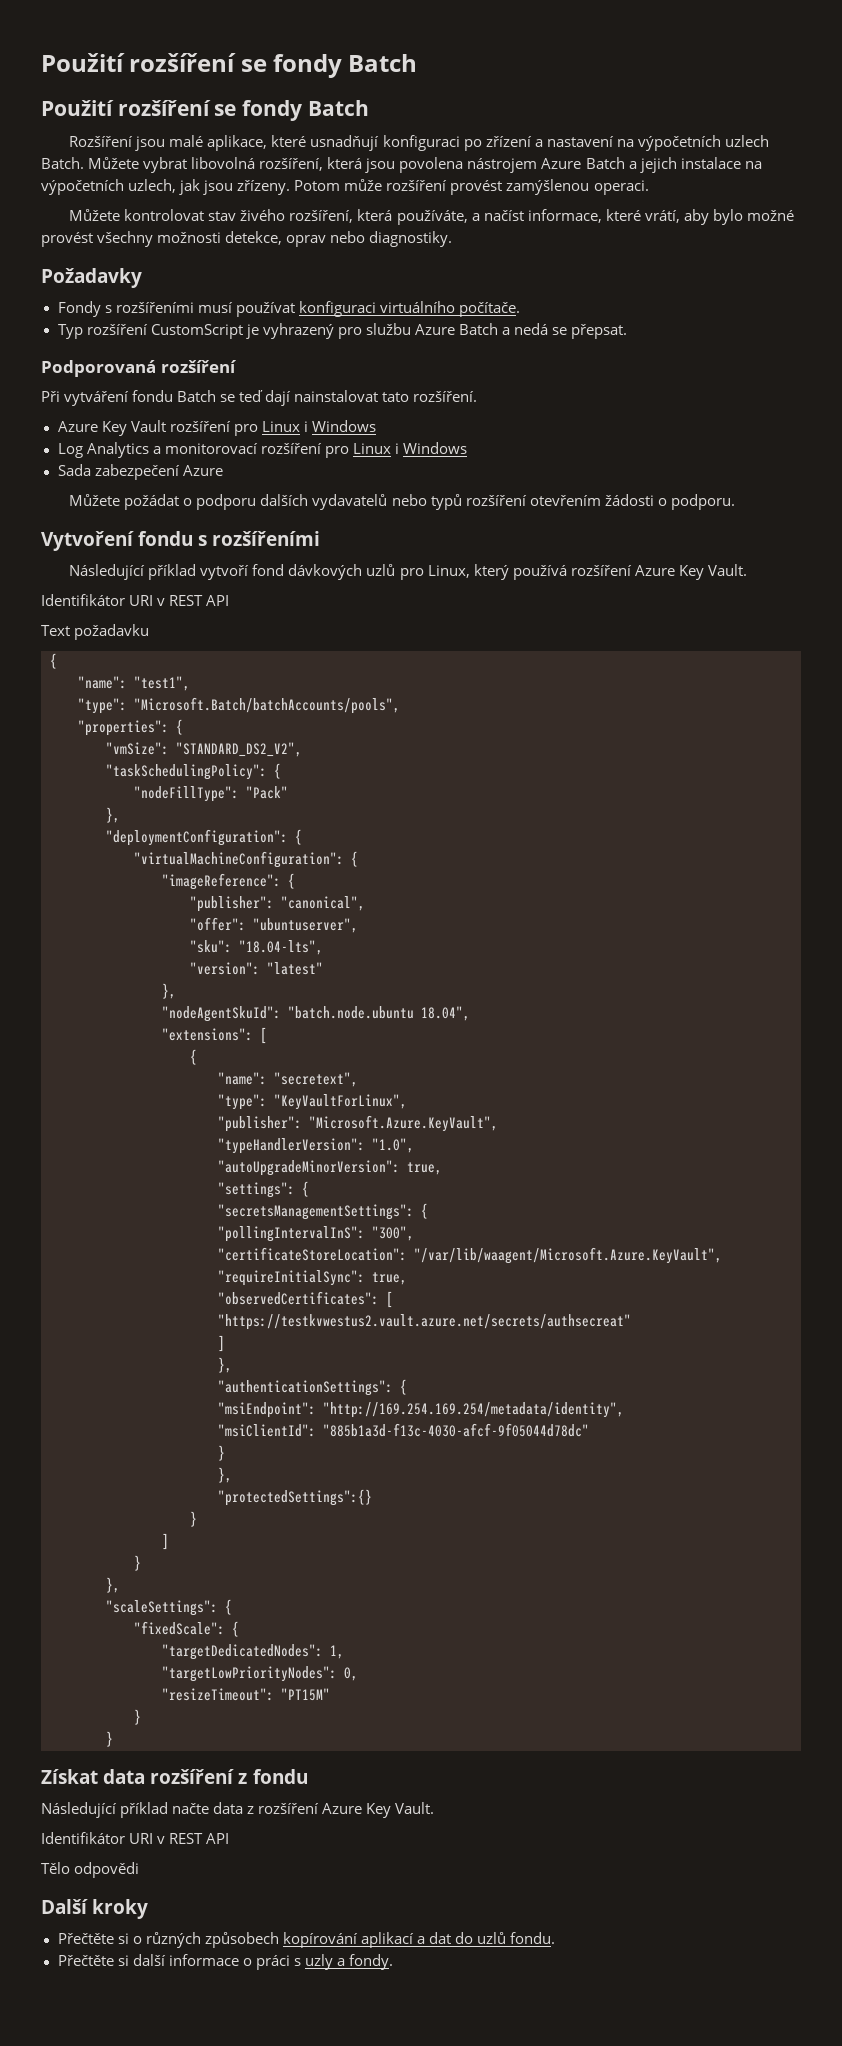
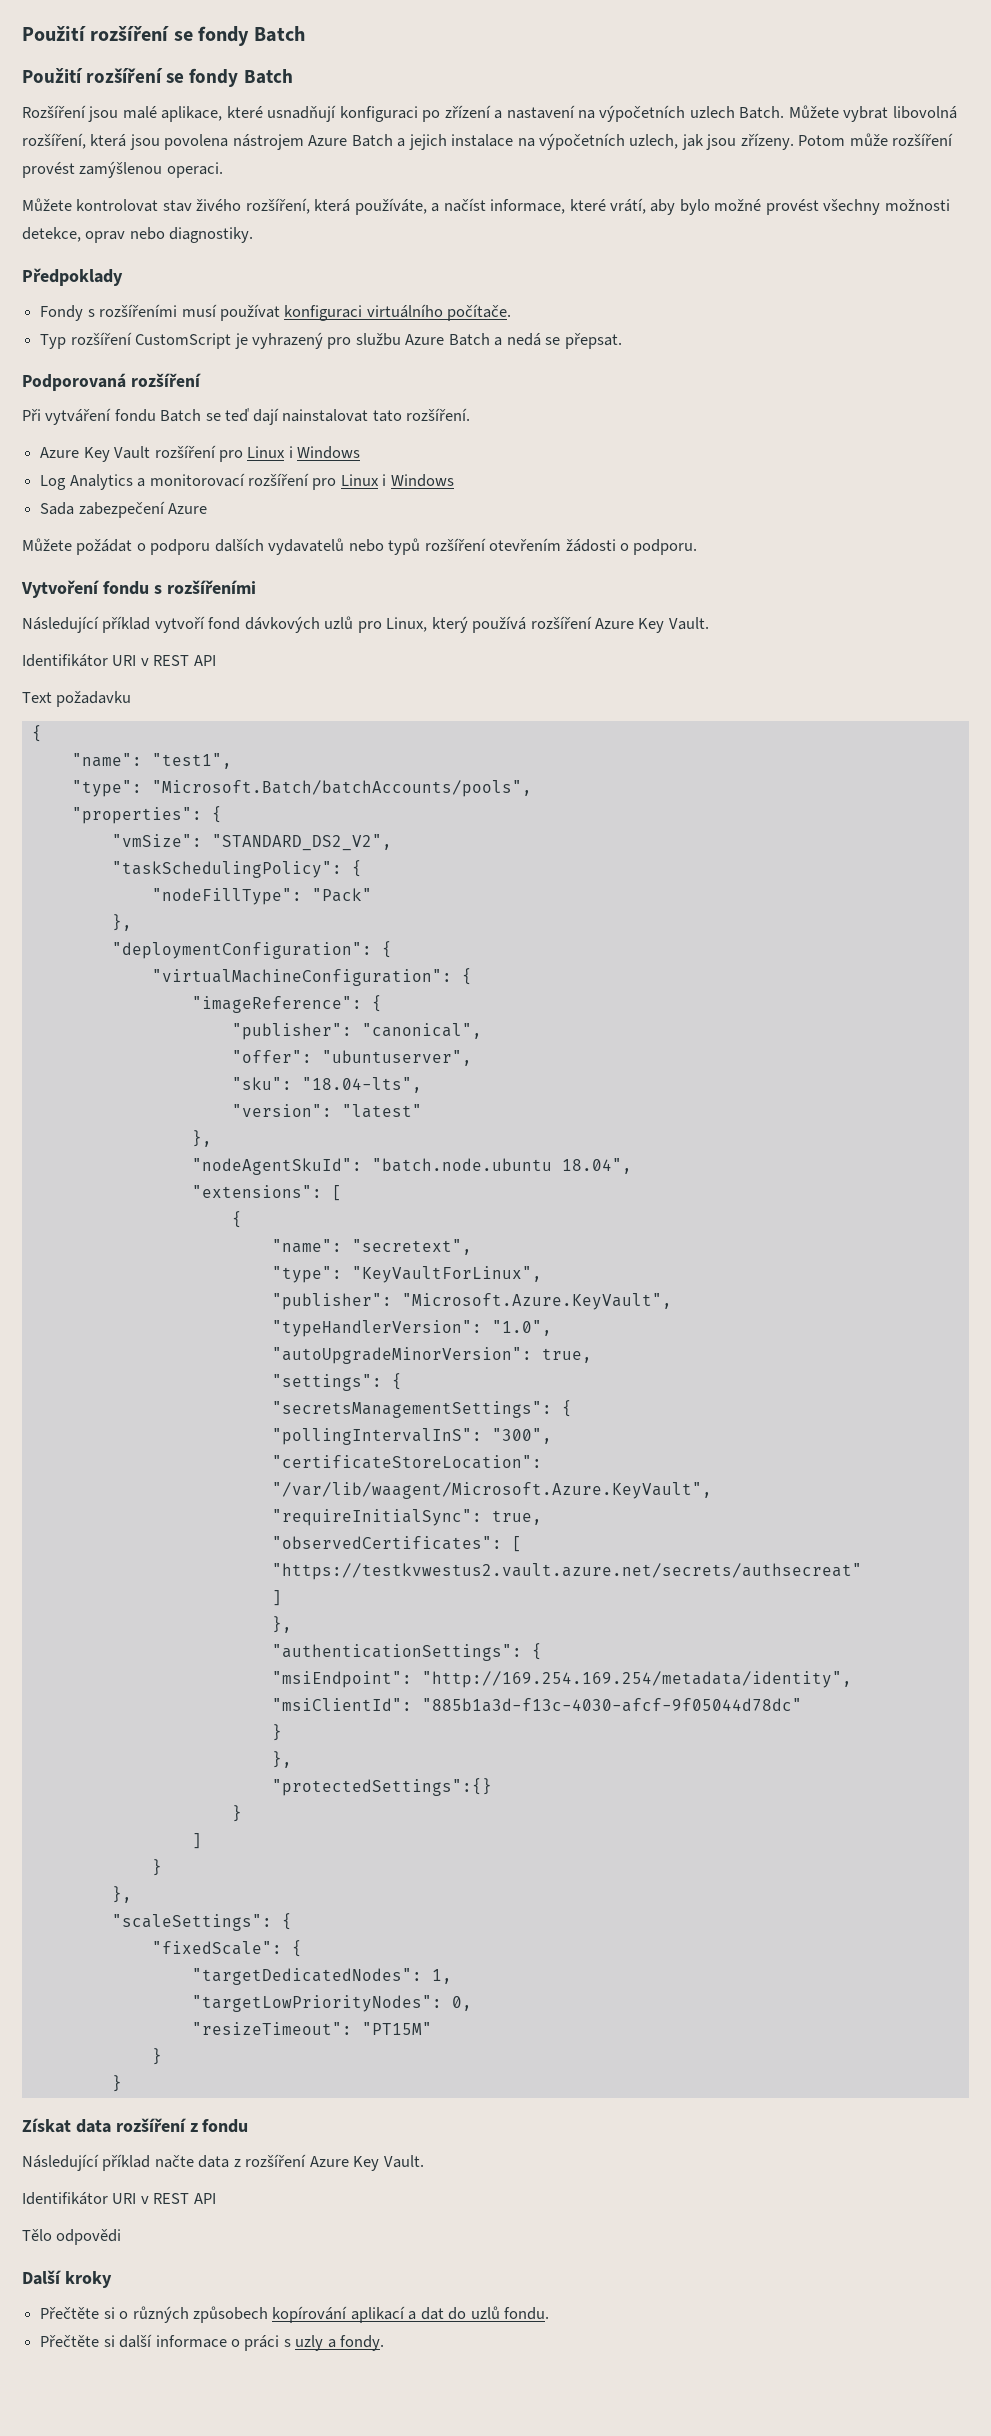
- Požadavky
+ Předpoklady

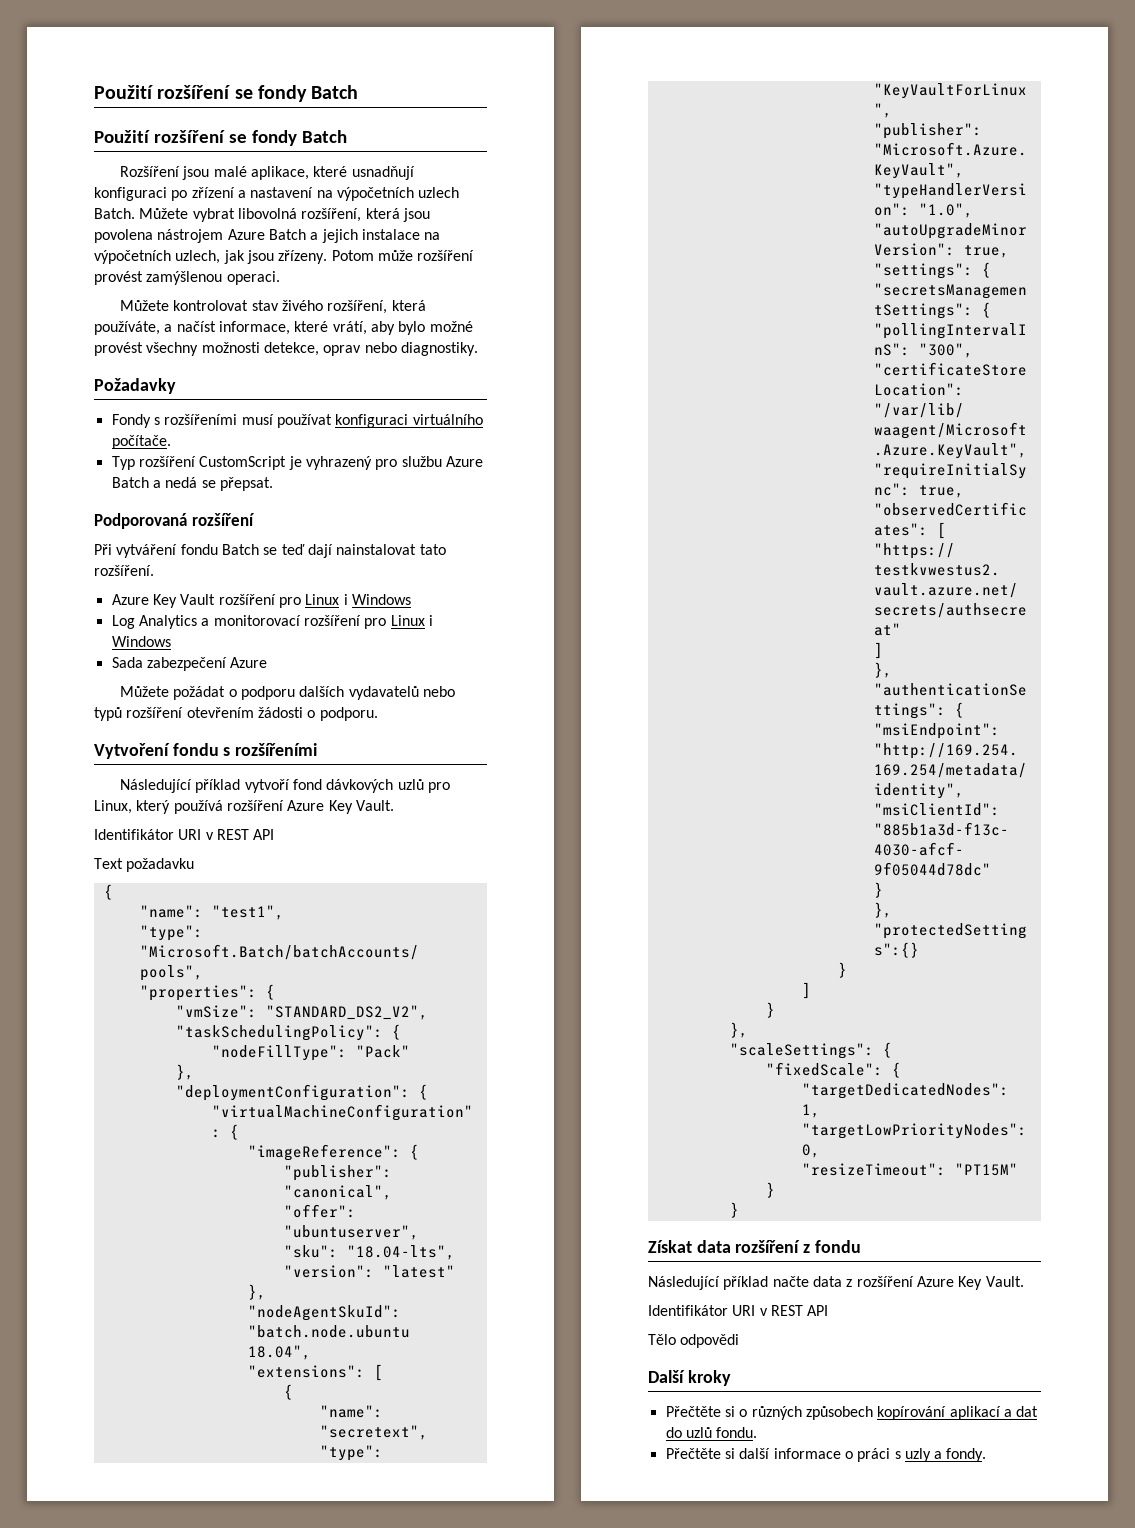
- Předpoklady
+ Požadavky

